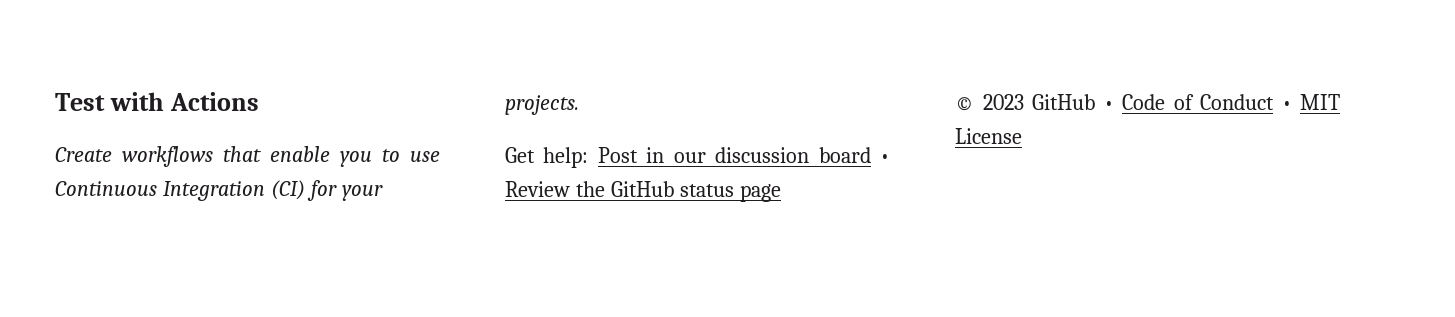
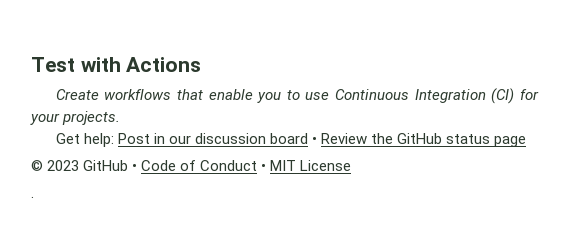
+ .

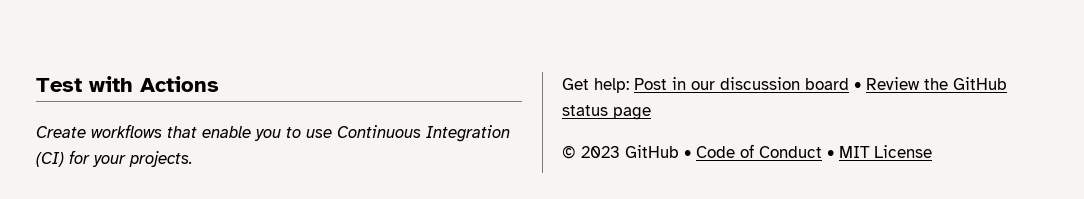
- .

